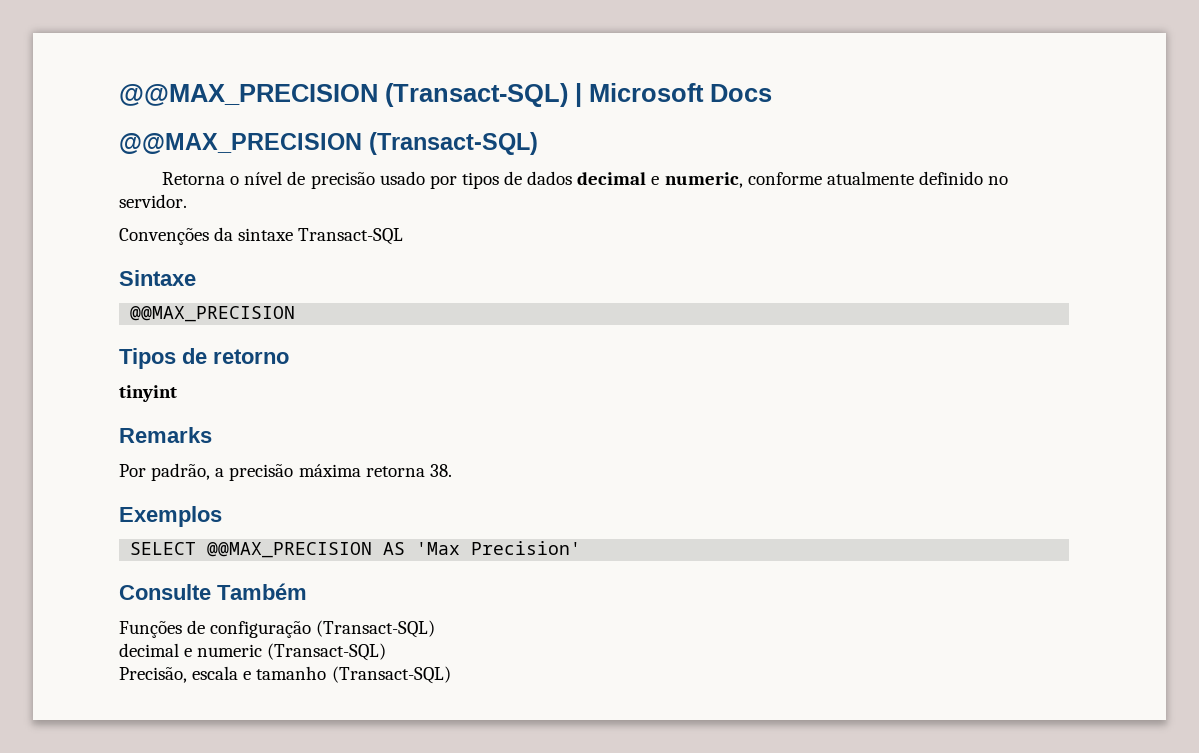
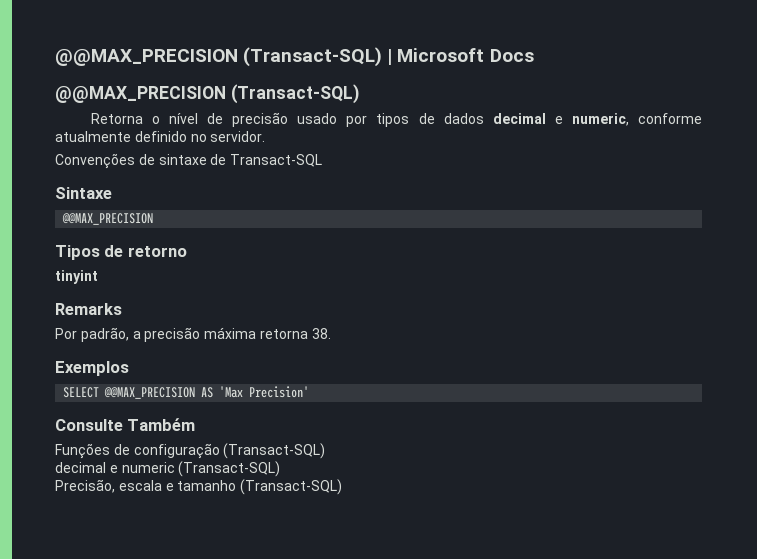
- Convenções da sintaxe Transact-SQL
+ Convenções de sintaxe de Transact-SQL

